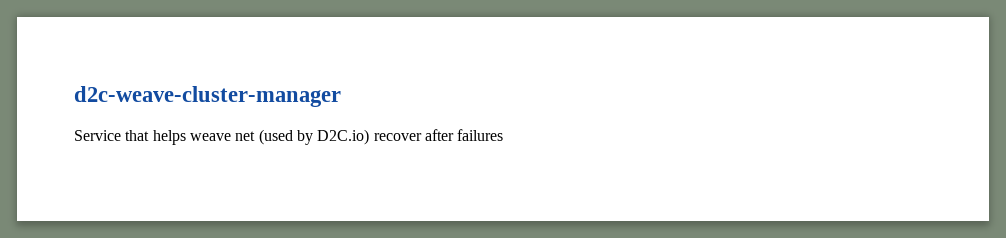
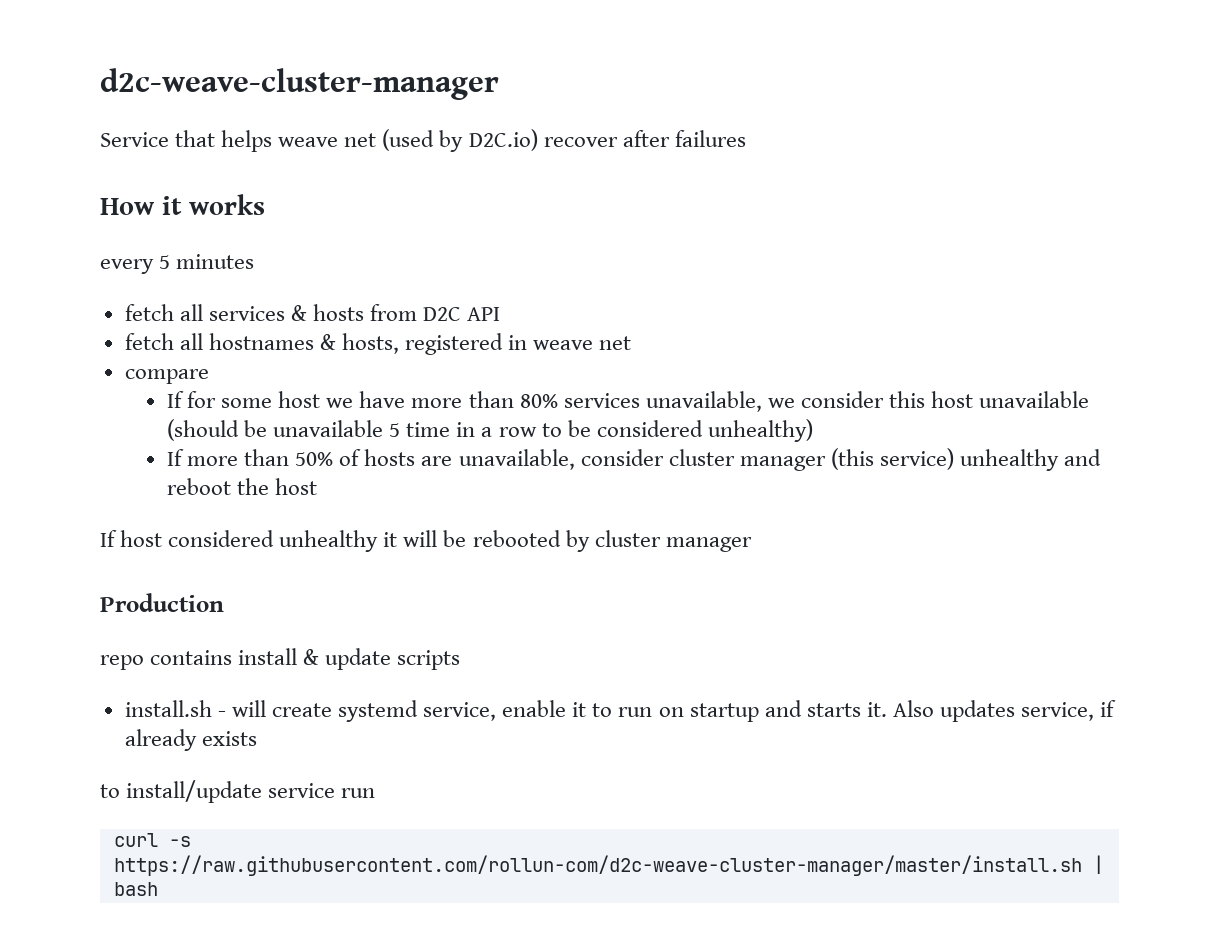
+ How it works
+ every 5 minutes
+ fetch all services & hosts from D2C API
+ fetch all hostnames & hosts, registered in weave net
+ compare
+ If for some host we have more than 80% services unavailable, we consider this host unavailable (should be unavailable 5 time in a row to be considered unhealthy)
+ If more than 50% of hosts are unavailable, consider cluster manager (this service) unhealthy and reboot the host
+ If host considered unhealthy it will be rebooted by cluster manager
+ Production
+ repo contains install & update scripts
+ install.sh - will create systemd service, enable it to run on startup and starts it. Also updates service, if already exists
+ to install/update service run
+ curl -s https://raw.githubusercontent.com/rollun-com/d2c-weave-cluster-manager/master/install.sh | bash

